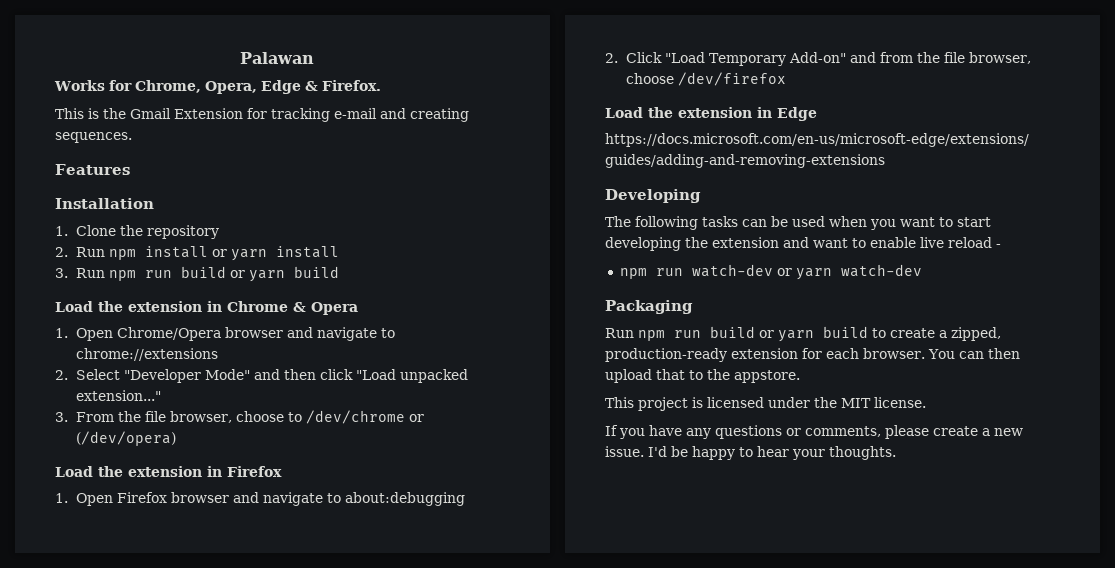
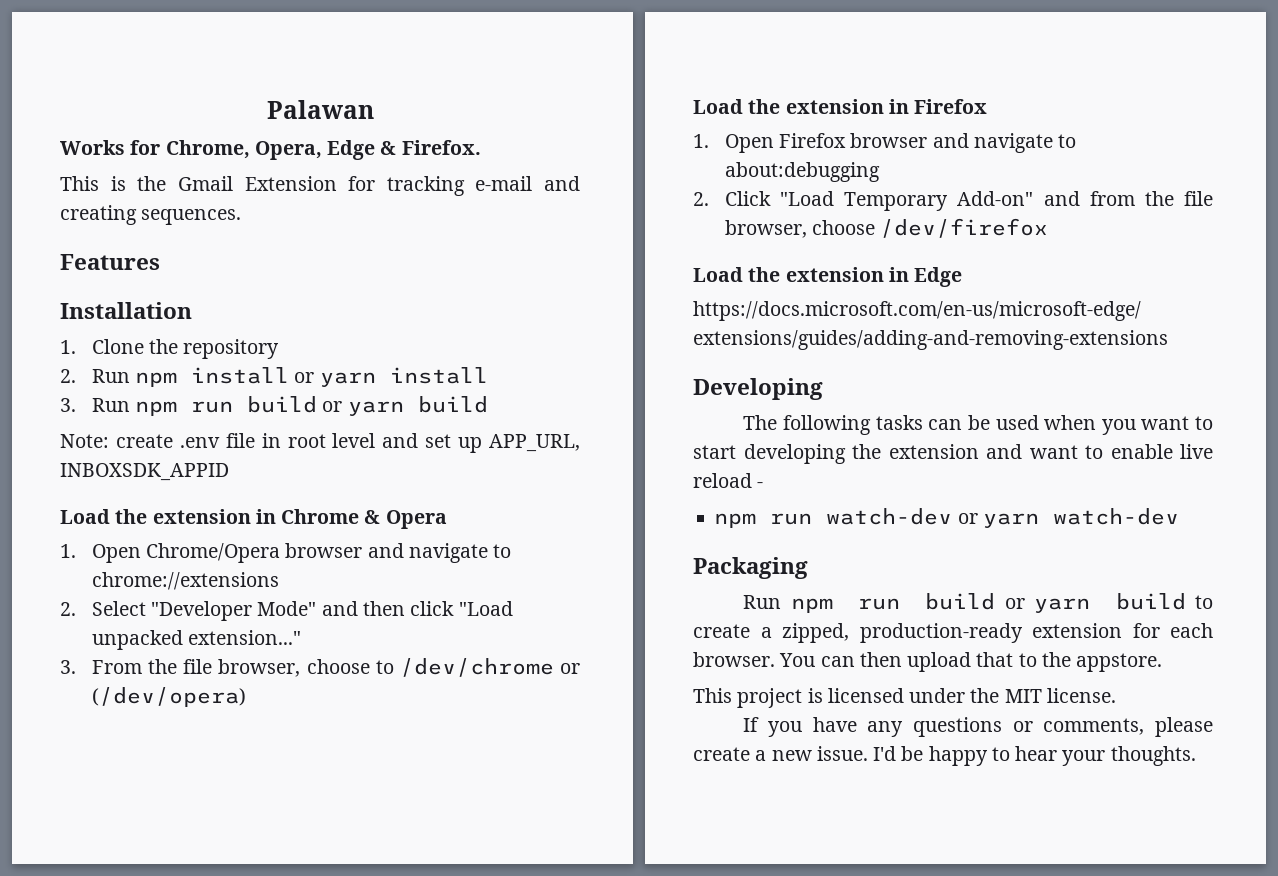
+ Note: create .env file in root level and set up APP_URL, INBOXSDK_APPID

